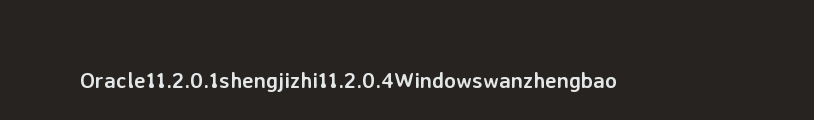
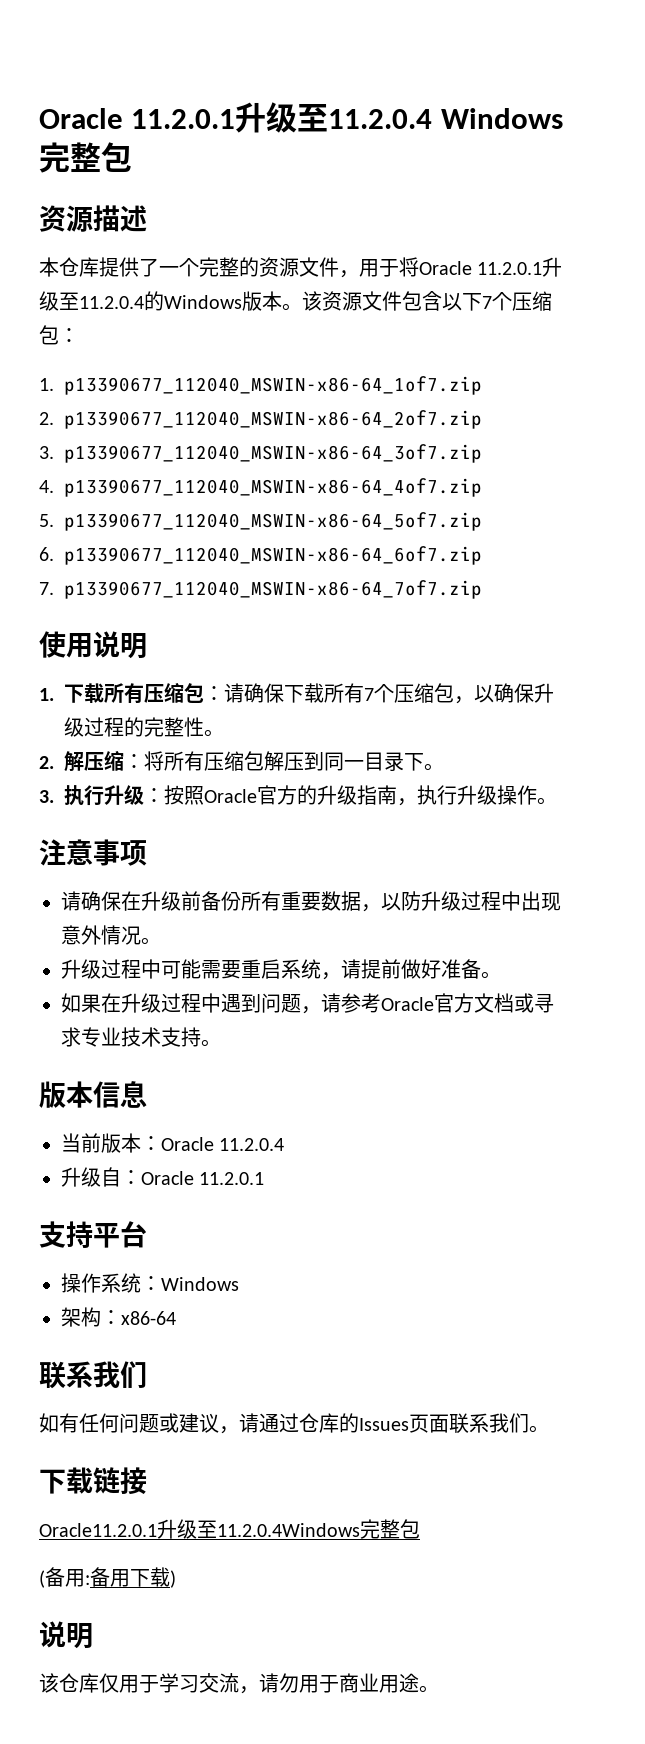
- Oracle11.2.0.1shengjizhi11.2.0.4Windowswanzhengbao
+ Oracle 11.2.0.1升级至11.2.0.4 Windows完整包
+ 资源描述
+ 本仓库提供了一个完整的资源文件，用于将Oracle 11.2.0.1升级至11.2.0.4的Windows版本。该资源文件包含以下7个压缩包：
+ 1. p13390677_112040_MSWIN-x86-64_1of7.zip
+ 2. p13390677_112040_MSWIN-x86-64_2of7.zip
+ 3. p13390677_112040_MSWIN-x86-64_3of7.zip
+ 4. p13390677_112040_MSWIN-x86-64_4of7.zip
+ 5. p13390677_112040_MSWIN-x86-64_5of7.zip
+ 6. p13390677_112040_MSWIN-x86-64_6of7.zip
+ 7. p13390677_112040_MSWIN-x86-64_7of7.zip
+ 使用说明
+ 1.下载所有压缩包：请确保下载所有7个压缩包，以确保升级过程的完整性。
+ 2.解压缩：将所有压缩包解压到同一目录下。
+ 3.执行升级：按照Oracle官方的升级指南，执行升级操作。
+ 注意事项
+ 请确保在升级前备份所有重要数据，以防升级过程中出现意外情况。
+ 升级过程中可能需要重启系统，请提前做好准备。
+ 如果在升级过程中遇到问题，请参考Oracle官方文档或寻求专业技术支持。
+ 版本信息
+ 当前版本：Oracle 11.2.0.4
+ 升级自：Oracle 11.2.0.1
+ 支持平台
+ 操作系统：Windows
+ 架构：x86-64
+ 联系我们
+ 如有任何问题或建议，请通过仓库的Issues页面联系我们。
+ 下载链接
+ Oracle11.2.0.1升级至11.2.0.4Windows完整包
+ (备用:备用下载)
+ 说明
+ 该仓库仅用于学习交流，请勿用于商业用途。

